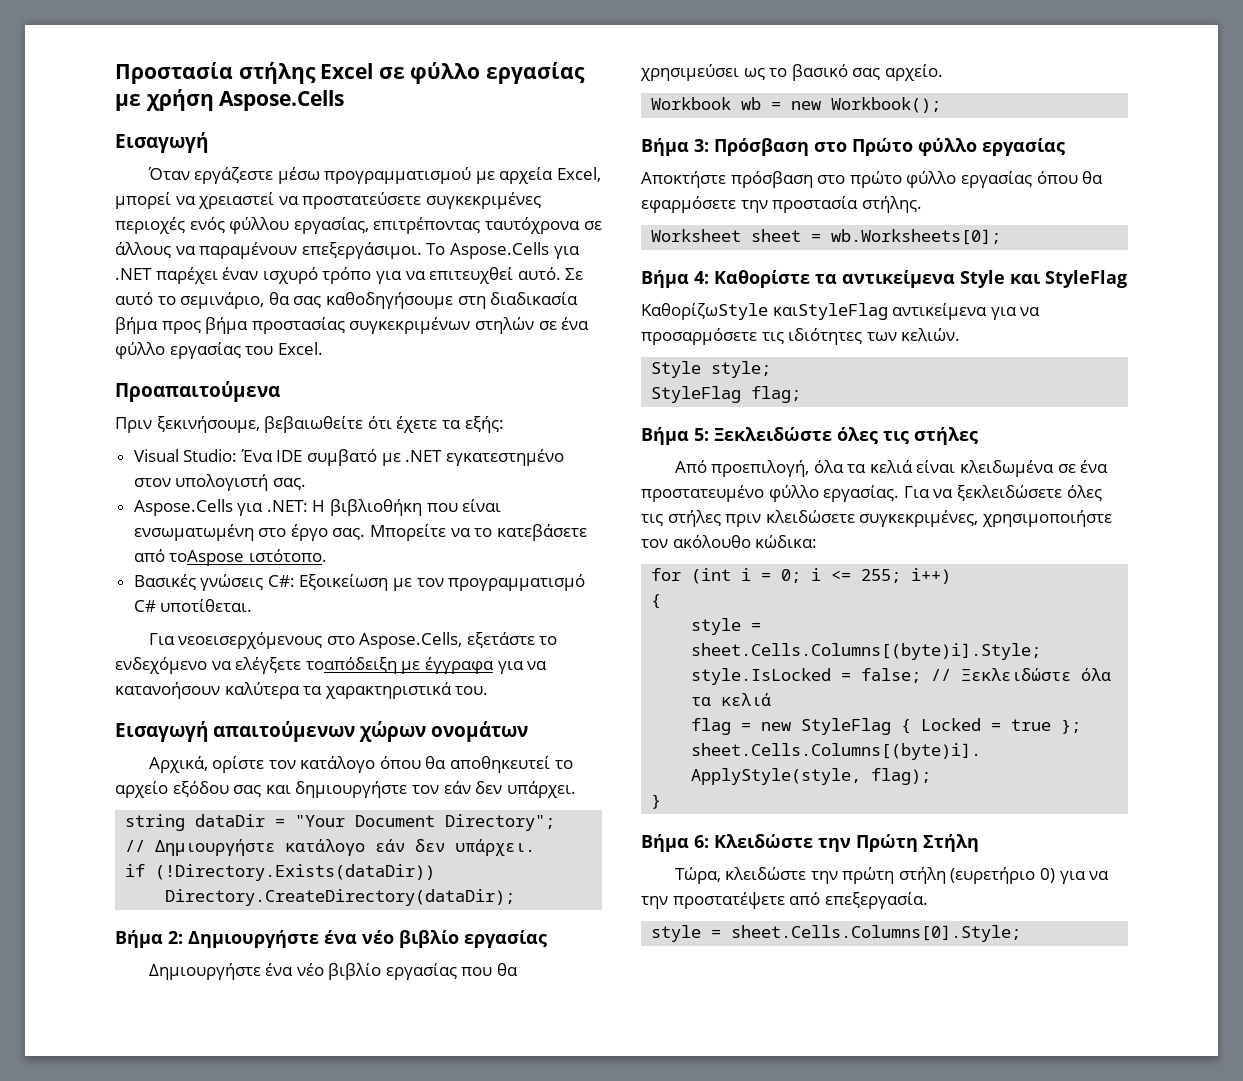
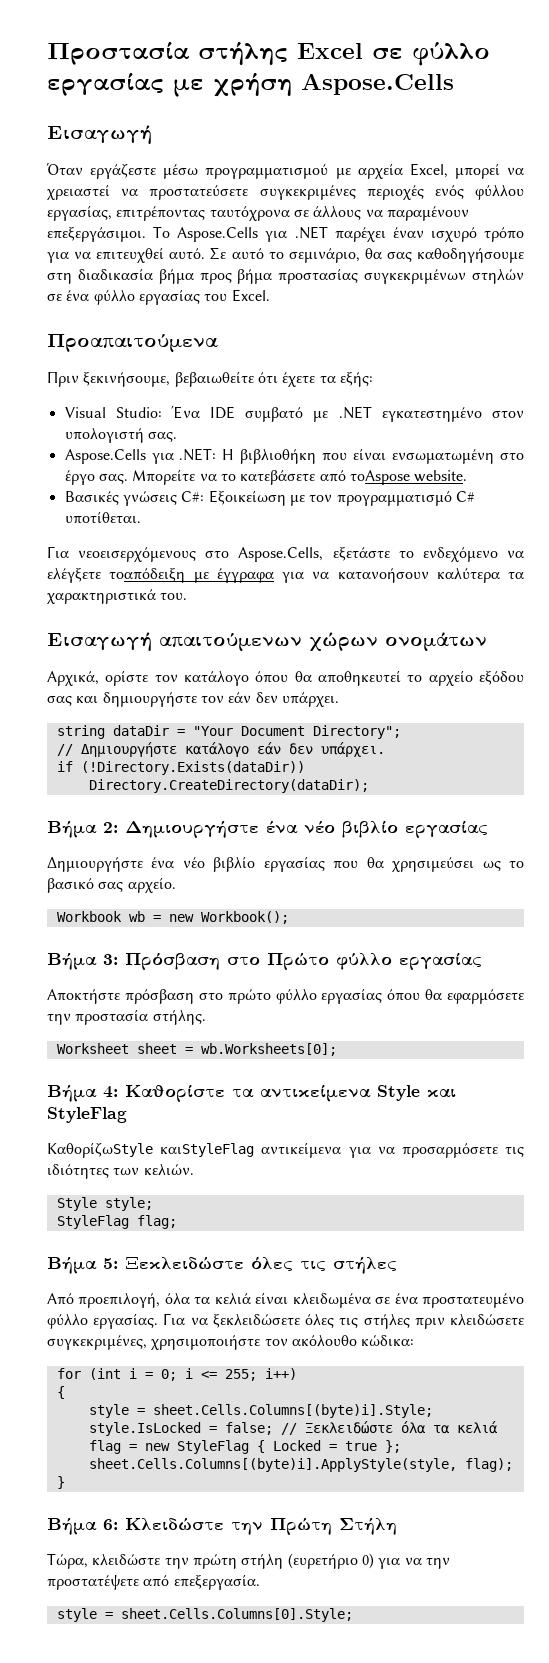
- Μπορείτε να το κατεβάσετε από τοAspose ιστότοπο.
+ Μπορείτε να το κατεβάσετε από τοAspose website.

